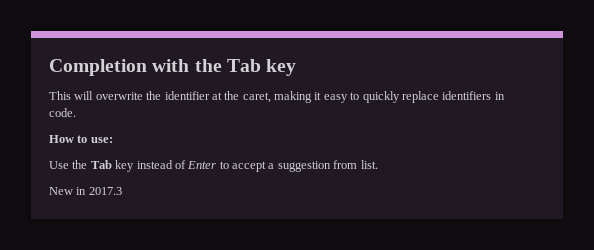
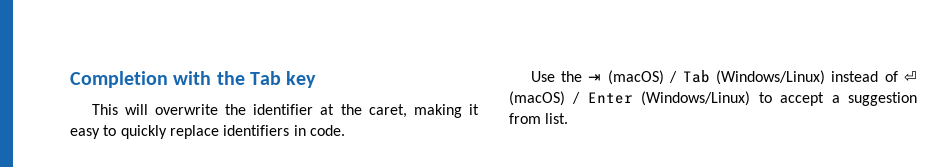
- How to use:
- Use the Tab key instead of Enter to accept a suggestion from list.
+ Use the ⇥ (macOS) / Tab (Windows/Linux) instead of ⏎ (macOS) / Enter (Windows/Linux) to accept a suggestion from list.
- New in 2017.3

